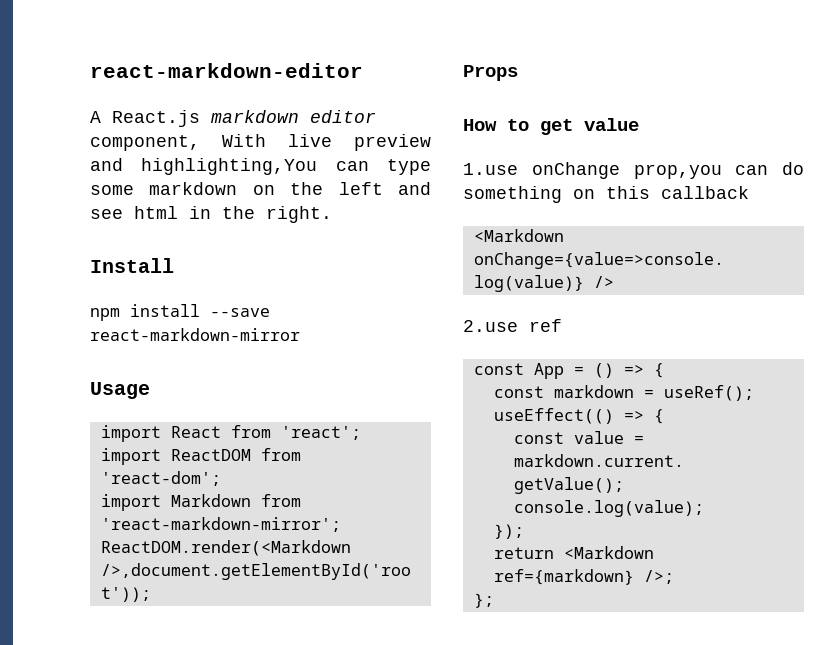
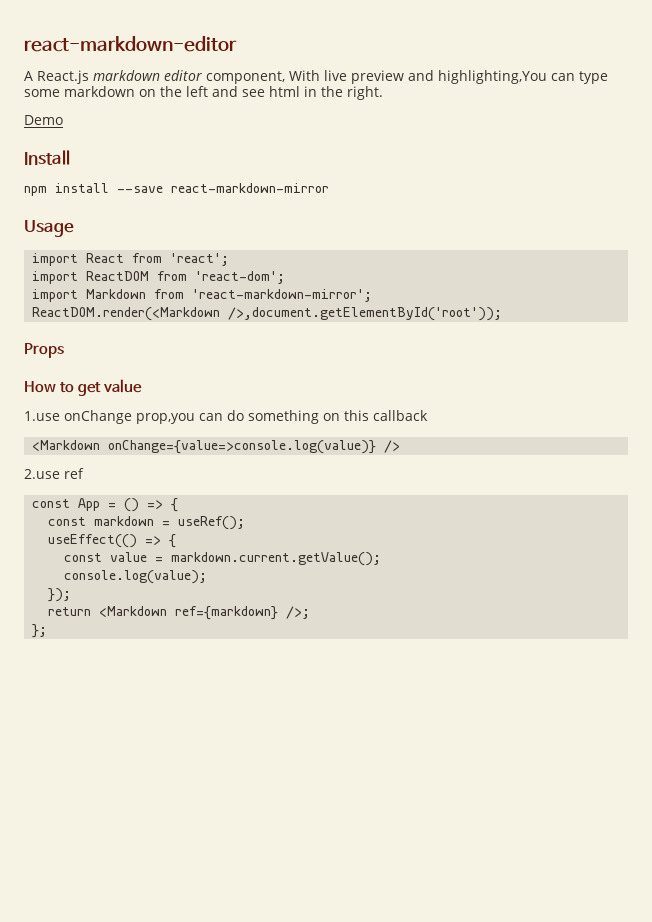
+ Demo

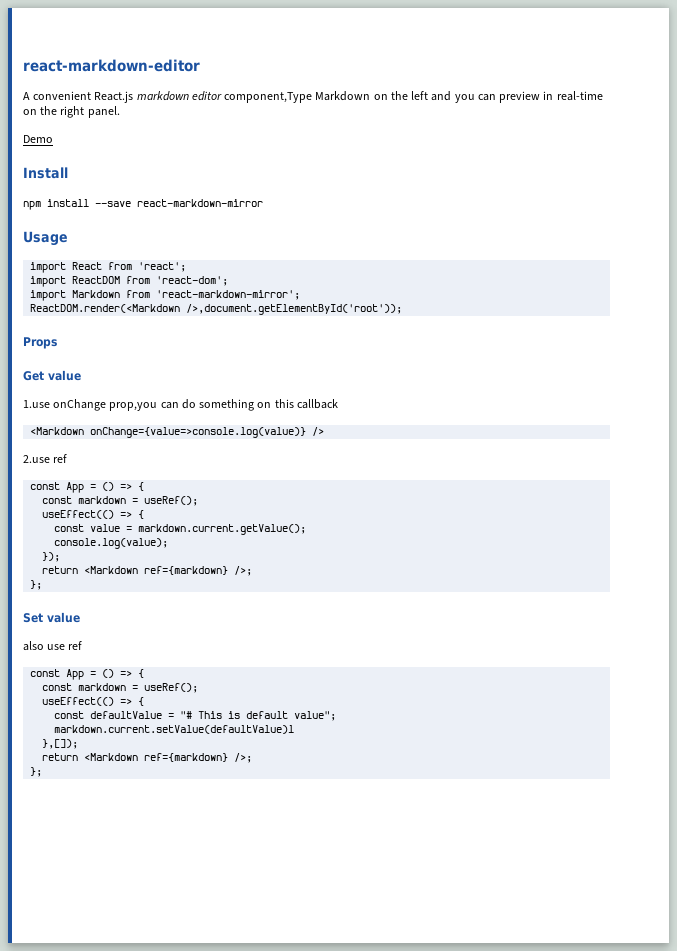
- A React.js markdown editor component, With live preview and highlighting,You can type some markdown on the left and see html in the right.
+ A convenient React.js markdown editor component,Type Markdown on the left and you can preview in real-time on the right panel.
- How to get value
+ Get value
+ Set value
+ also use ref
+ const App = () => {
+ const markdown = useRef();
+ useEffect(() => {
+ const defaultValue = "# This is default value";
+ markdown.current.setValue(defaultValue)l
+ },[]);
+ return <Markdown ref={markdown} />;
+ };

